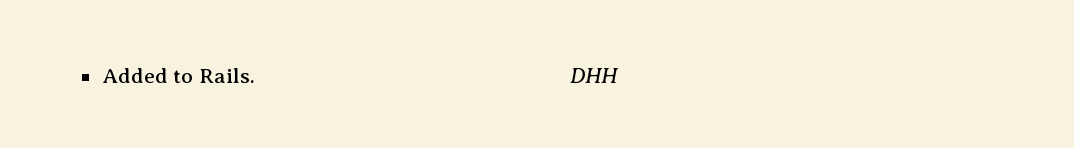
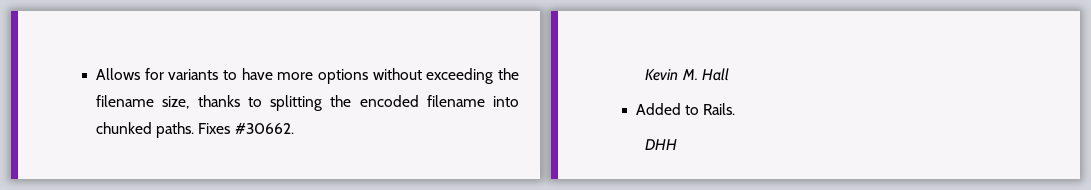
+ Allows for variants to have more options without exceeding the filename size, thanks to splitting the encoded filename into chunked paths. Fixes #30662.
+ Kevin M. Hall

